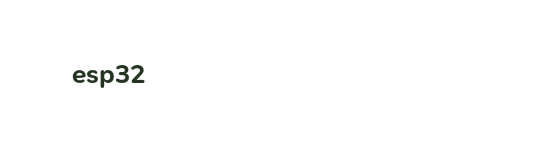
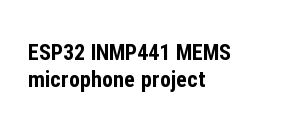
- esp32
+ ESP32 INMP441 MEMS microphone project

